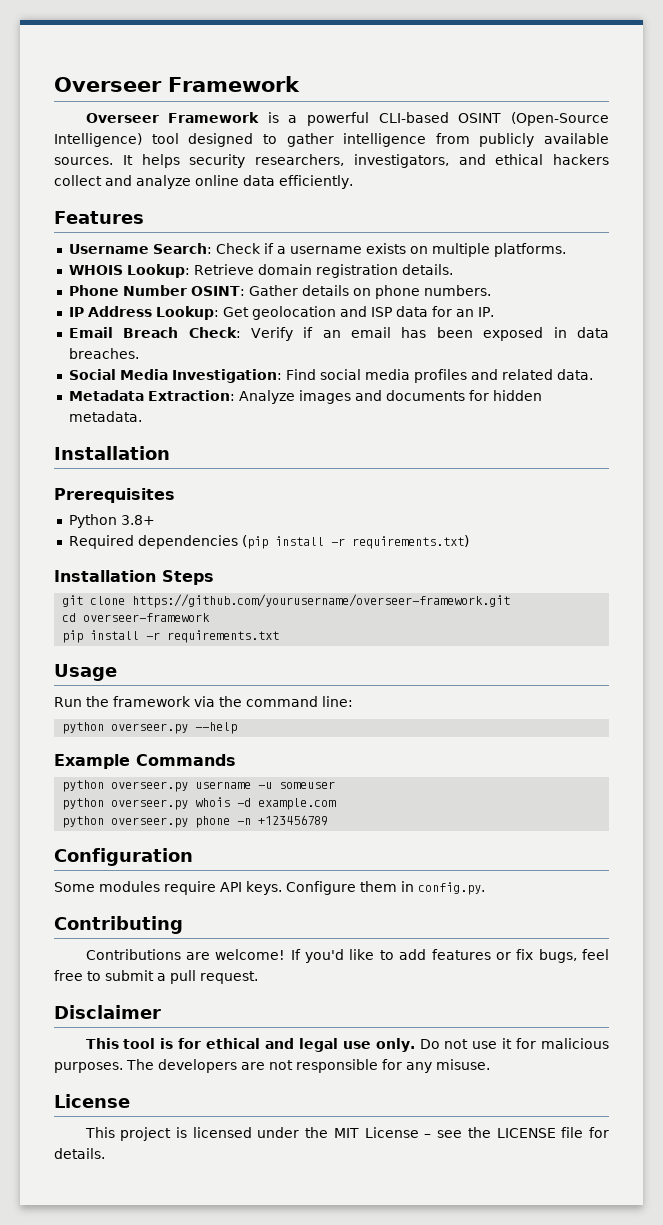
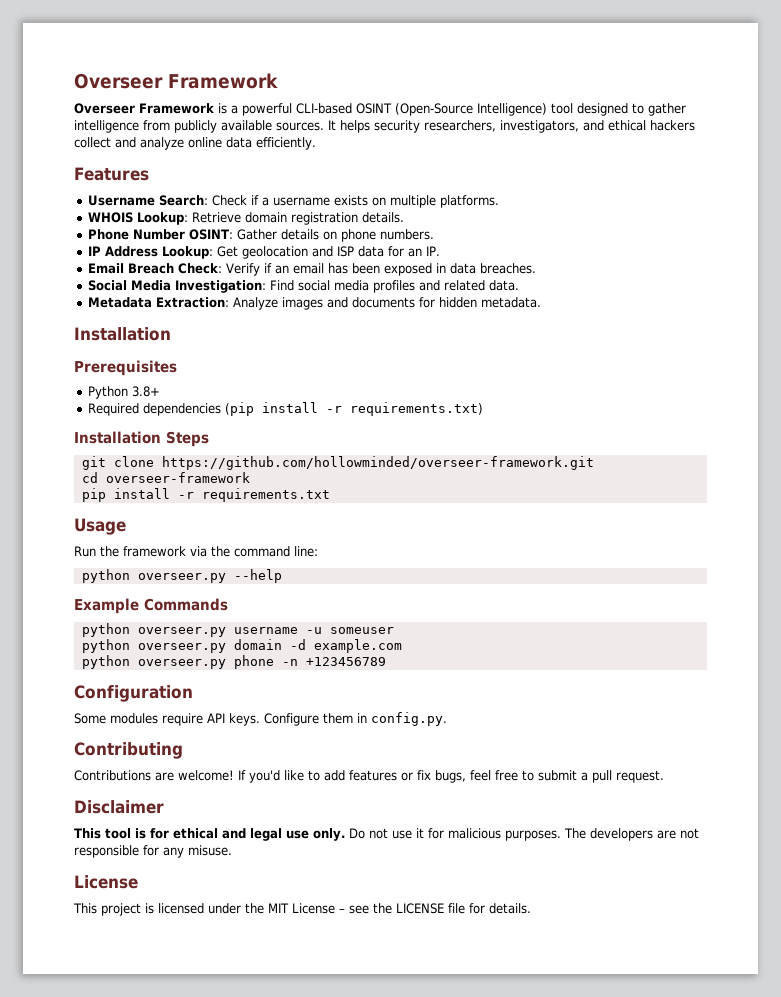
- git clone https://github.com/yourusername/overseer-framework.git
+ git clone https://github.com/hollowminded/overseer-framework.git
- python overseer.py whois -d example.com
+ python overseer.py domain -d example.com

